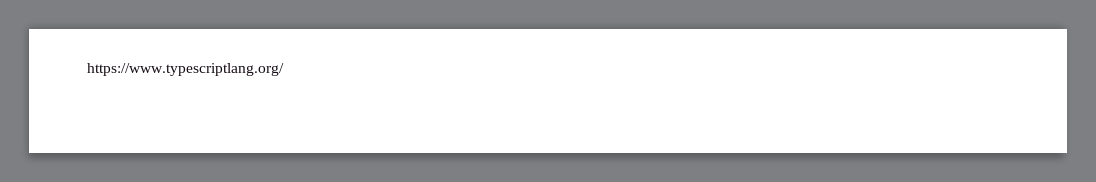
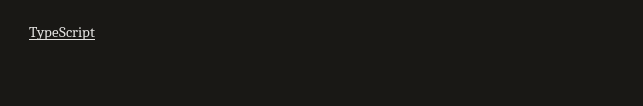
- https://www.typescriptlang.org/
+ TypeScript

